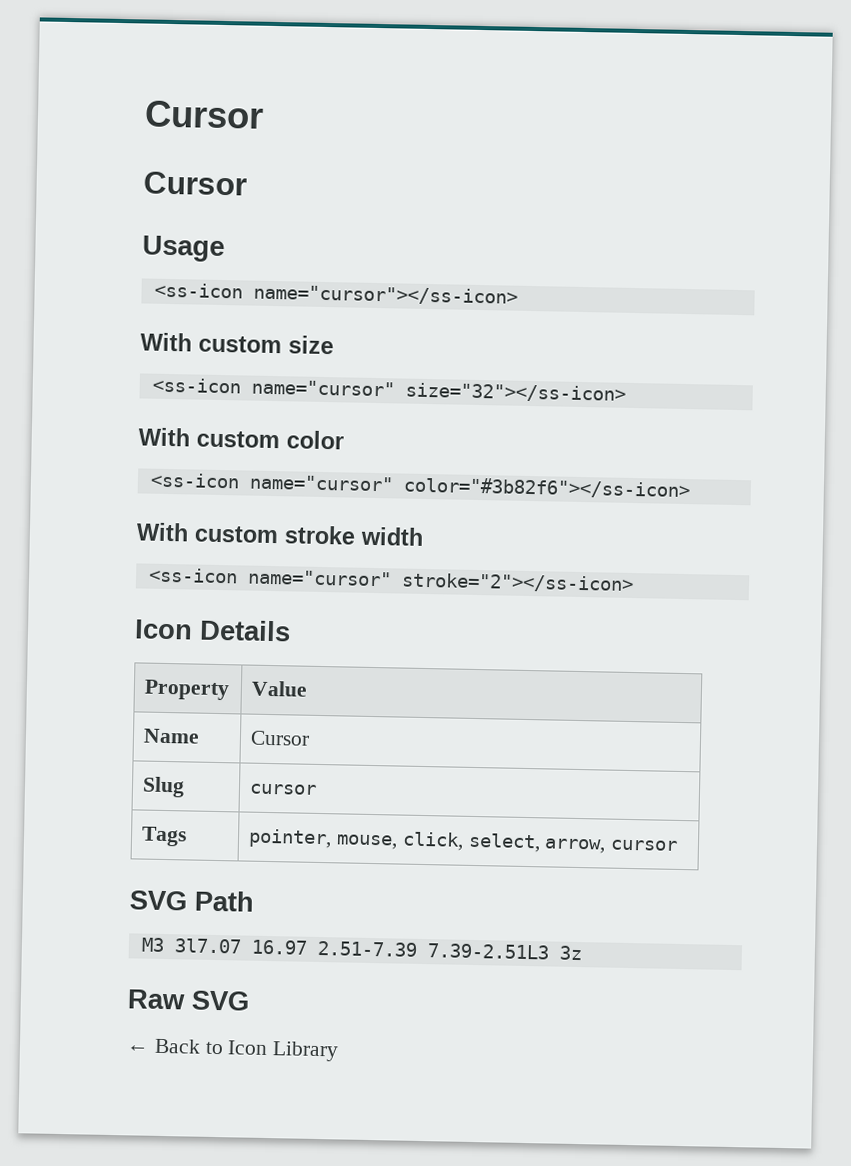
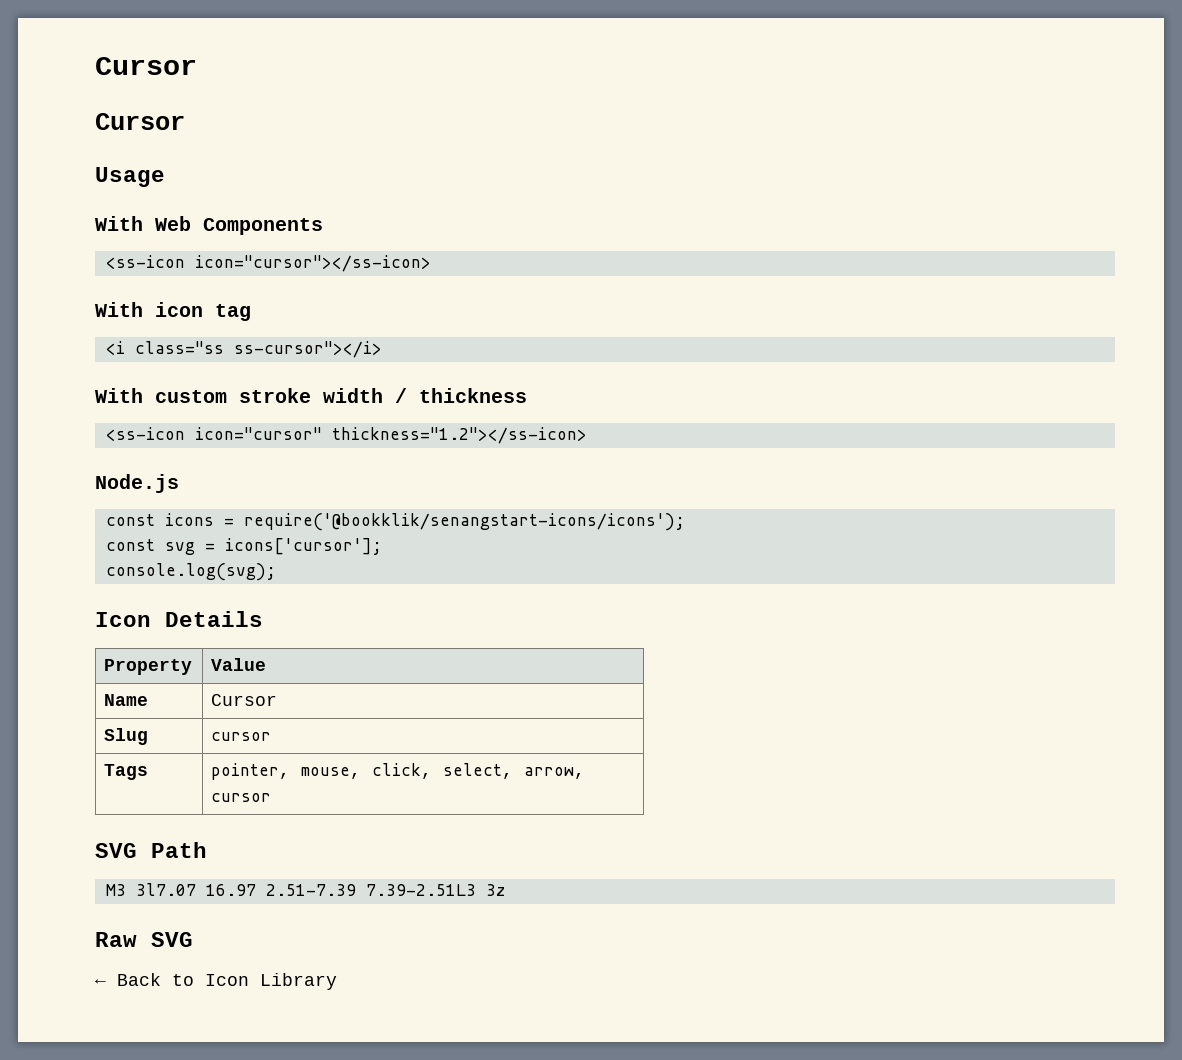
- <ss-icon name="cursor"></ss-icon>
- With custom size
- <ss-icon name="cursor" size="32"></ss-icon>
- With custom color
- <ss-icon name="cursor" color="#3b82f6"></ss-icon>
+ With Web Components
+ <ss-icon icon="cursor"></ss-icon>
+ With icon tag
+ <i class="ss ss-cursor"></i>
- With custom stroke width
- <ss-icon name="cursor" stroke="2"></ss-icon>
+ With custom stroke width / thickness
+ <ss-icon icon="cursor" thickness="1.2"></ss-icon>
+ Node.js
+ const icons = require('@bookklik/senangstart-icons/icons');
+ const svg = icons['cursor'];
+ console.log(svg);

